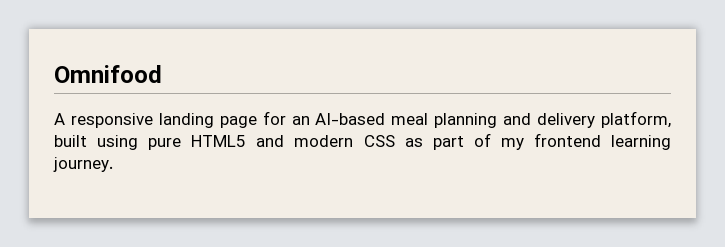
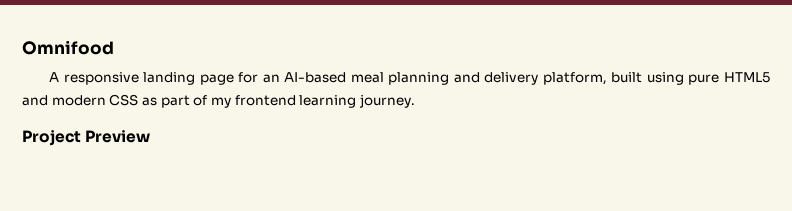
+ Project Preview

